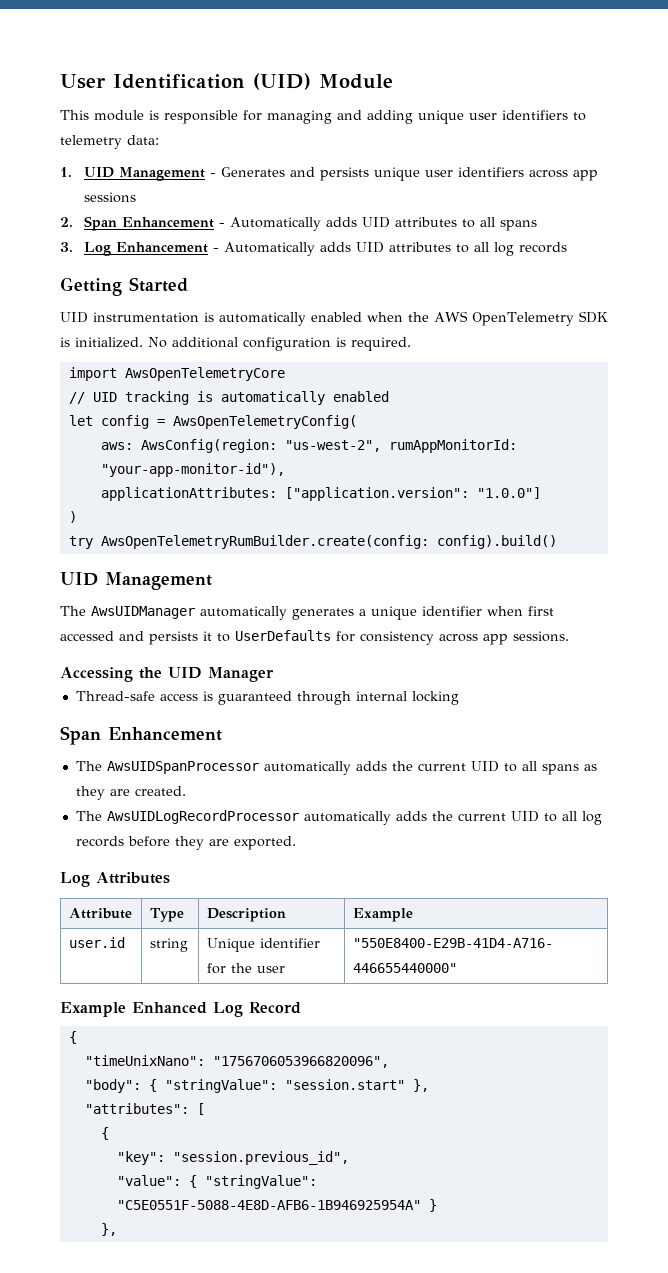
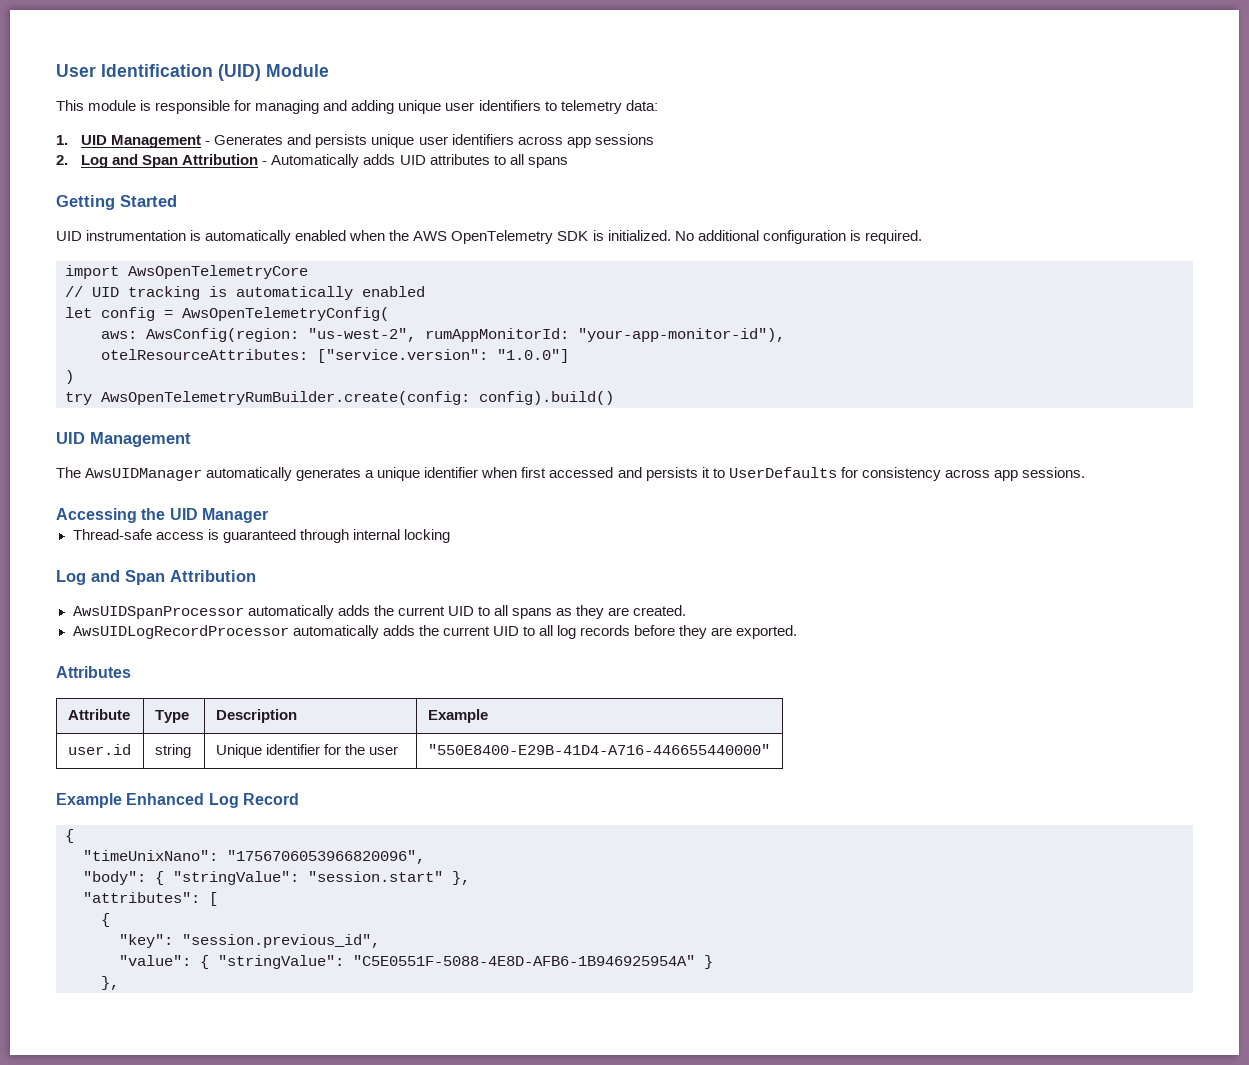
- 2. Span Enhancement - Automatically adds UID attributes to all spans
+ 2. Log and Span Attribution - Automatically adds UID attributes to all spans
- 3. Log Enhancement - Automatically adds UID attributes to all log records
- applicationAttributes: ["application.version": "1.0.0"]
+ otelResourceAttributes: ["service.version": "1.0.0"]
  Thread-safe access is guaranteed through internal locking
- Span Enhancement
- The AwsUIDSpanProcessor automatically adds the current UID to all spans as they are created.
+ Log and Span Attribution
+ AwsUIDSpanProcessor automatically adds the current UID to all spans as they are created.
- The AwsUIDLogRecordProcessor automatically adds the current UID to all log records before they are exported.
+ AwsUIDLogRecordProcessor automatically adds the current UID to all log records before they are exported.
- Log Attributes
+ Attributes

